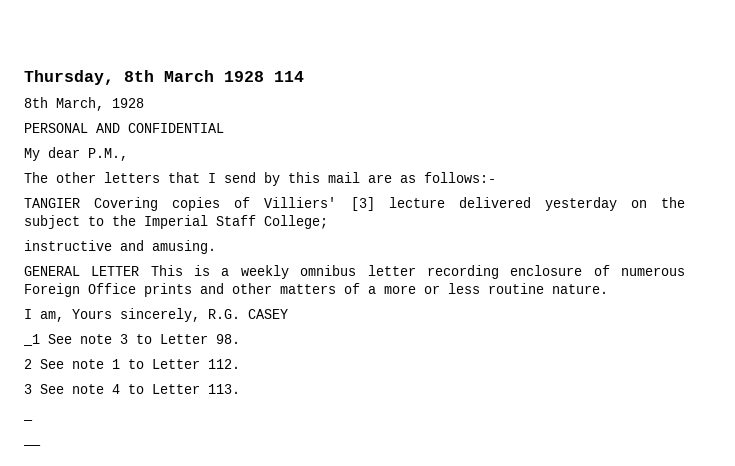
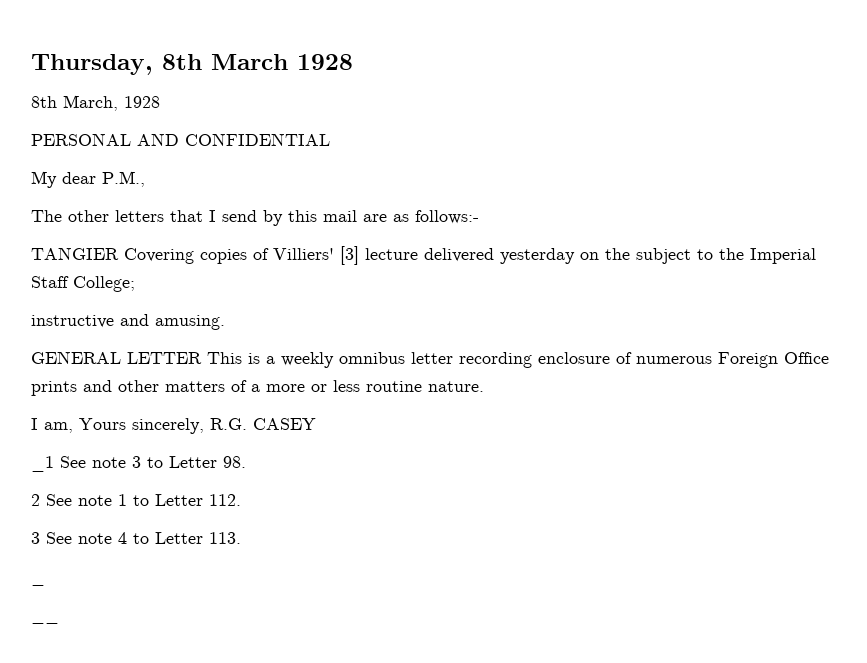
- Thursday, 8th March 1928 114
+ Thursday, 8th March 1928

